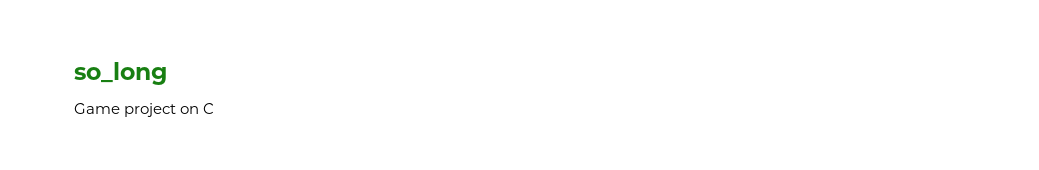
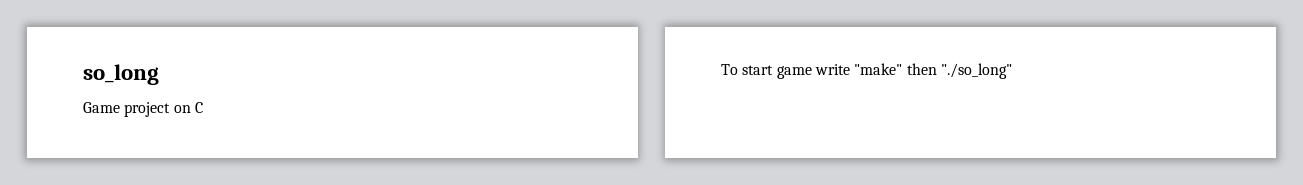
+ To start game write "make" then "./so_long"

